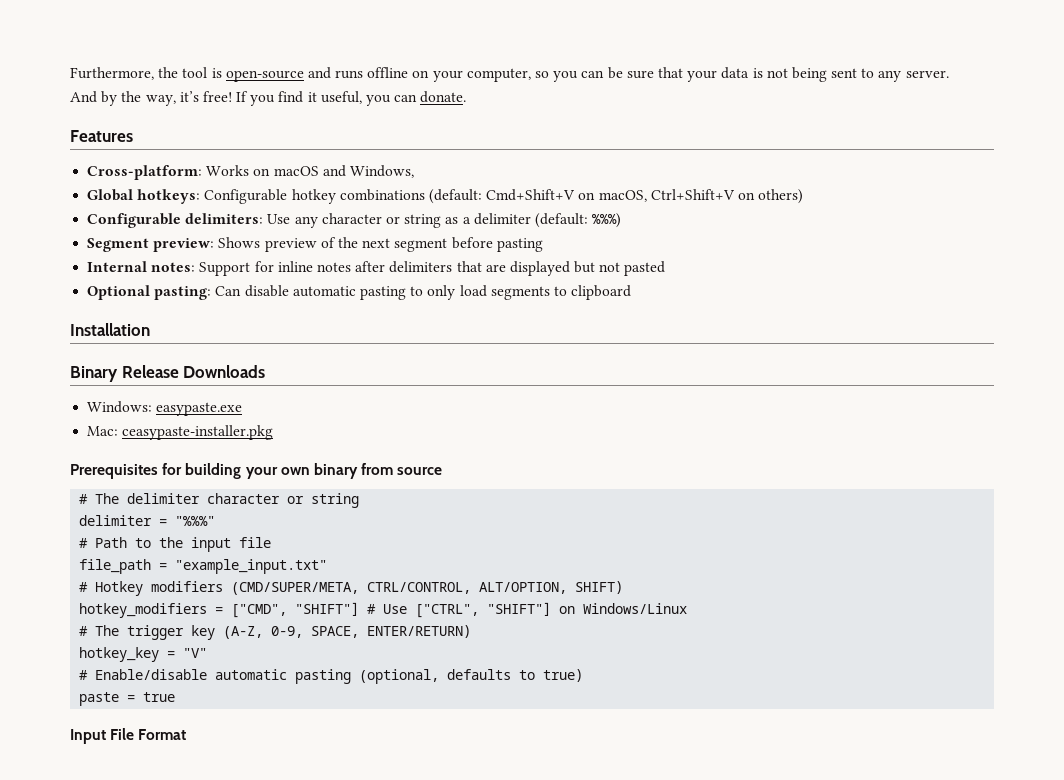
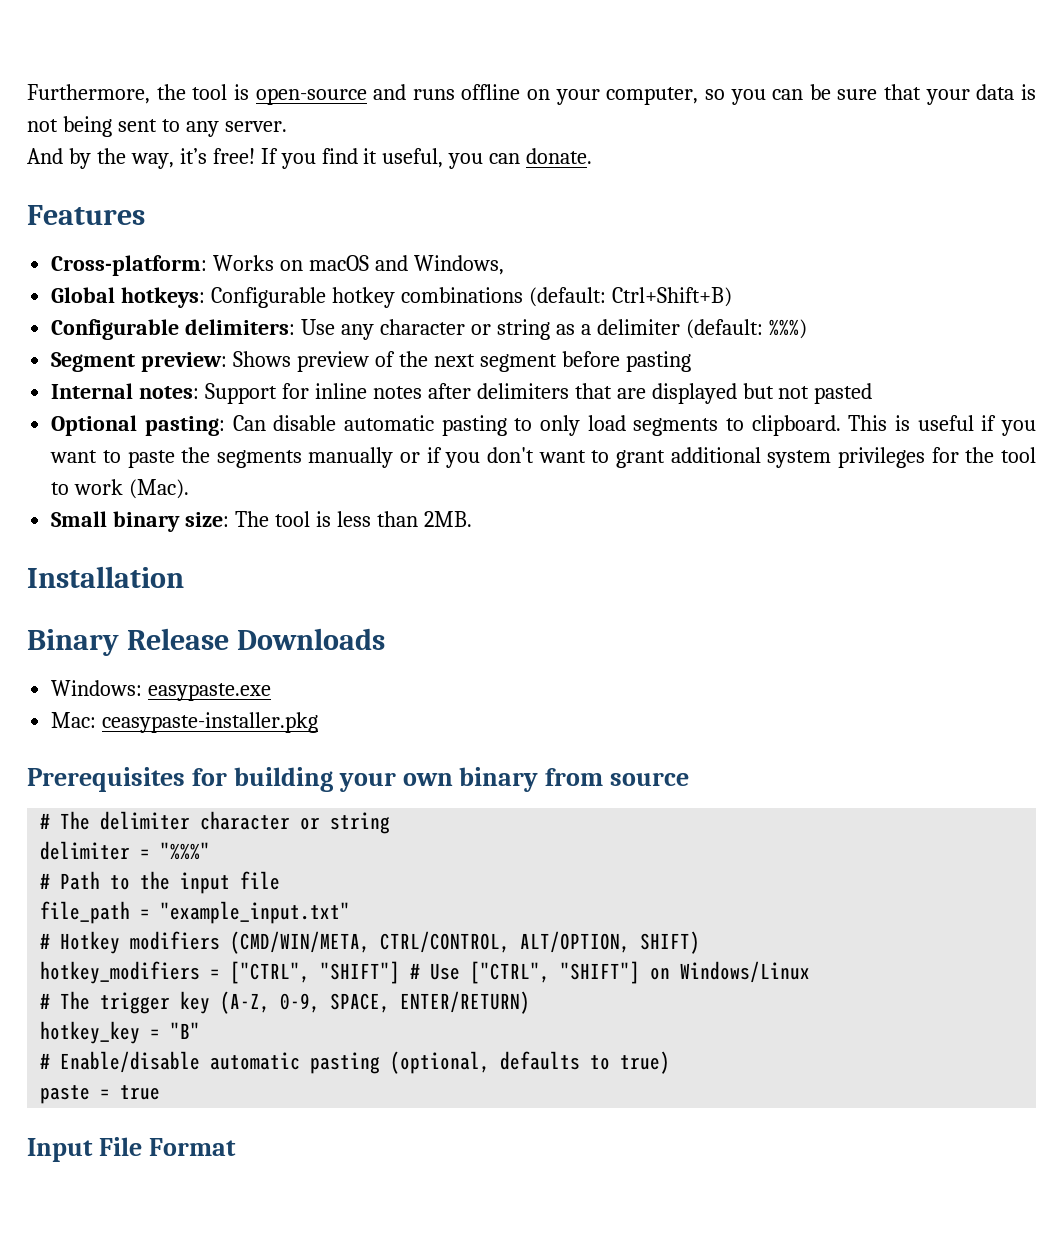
- Global hotkeys: Configurable hotkey combinations (default: Cmd+Shift+V on macOS, Ctrl+Shift+V on others)
+ Global hotkeys: Configurable hotkey combinations (default: Ctrl+Shift+B)
- Optional pasting: Can disable automatic pasting to only load segments to clipboard
+ Optional pasting: Can disable automatic pasting to only load segments to clipboard. This is useful if you want to paste the segments manually or if you don't want to grant additional system privileges for the tool to work (Mac).
+ Small binary size: The tool is less than 2MB.
- # Hotkey modifiers (CMD/SUPER/META, CTRL/CONTROL, ALT/OPTION, SHIFT)
+ # Hotkey modifiers (CMD/WIN/META, CTRL/CONTROL, ALT/OPTION, SHIFT)
- hotkey_modifiers = ["CMD", "SHIFT"] # Use ["CTRL", "SHIFT"] on Windows/Linux
+ hotkey_modifiers = ["CTRL", "SHIFT"] # Use ["CTRL", "SHIFT"] on Windows/Linux
- hotkey_key = "V"
+ hotkey_key = "B"

